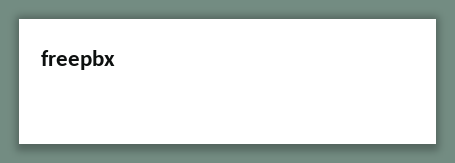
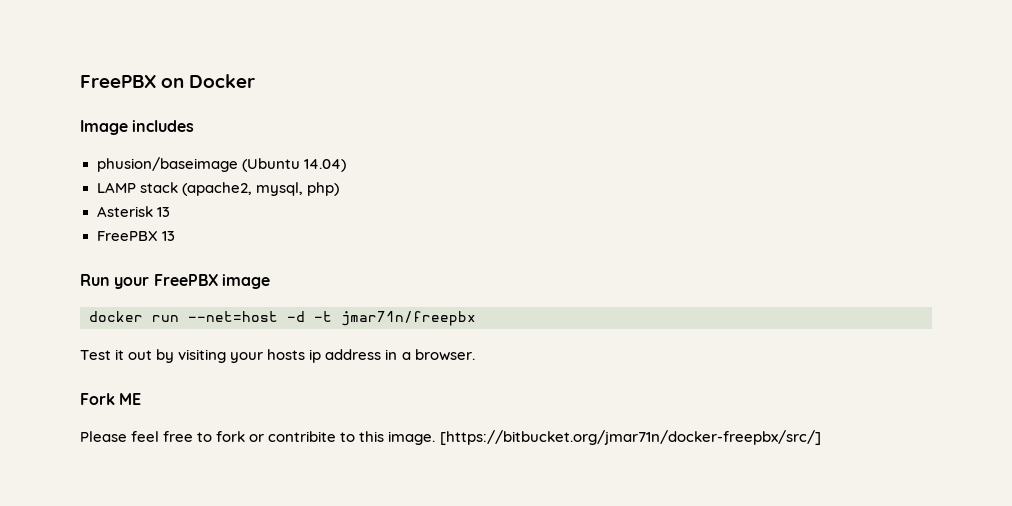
- freepbx
+ FreePBX on Docker
+ Image includes
+ phusion/baseimage (Ubuntu 14.04)
+ LAMP stack (apache2, mysql, php)
+ Asterisk 13
+ FreePBX 13
+ Run your FreePBX image
+ docker run --net=host -d -t jmar71n/freepbx
+ Test it out by visiting your hosts ip address in a browser.
+ Fork ME
+ Please feel free to fork or contribite to this image. [https://bitbucket.org/jmar71n/docker-freepbx/src/]

